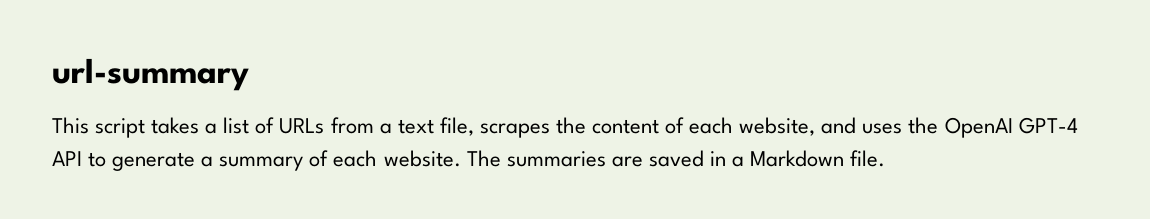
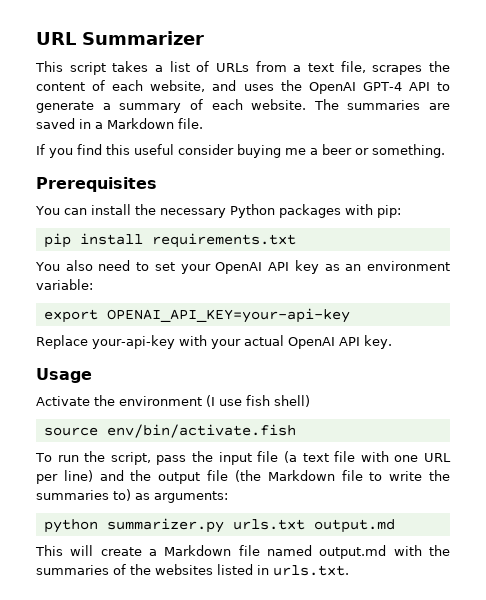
- url-summary
+ URL Summarizer
+ If you find this useful consider buying me a beer or something.
+ Prerequisites
+ You can install the necessary Python packages with pip:
+ pip install requirements.txt
+ You also need to set your OpenAI API key as an environment variable:
+ export OPENAI_API_KEY=your-api-key
+ Replace your-api-key with your actual OpenAI API key.
+ Usage
+ Activate the environment (I use fish shell)
+ source env/bin/activate.fish
+ To run the script, pass the input file (a text file with one URL per line) and the output file (the Markdown file to write the summaries to) as arguments:
+ python summarizer.py urls.txt output.md
+ This will create a Markdown file named output.md with the summaries of the websites listed in urls.txt.

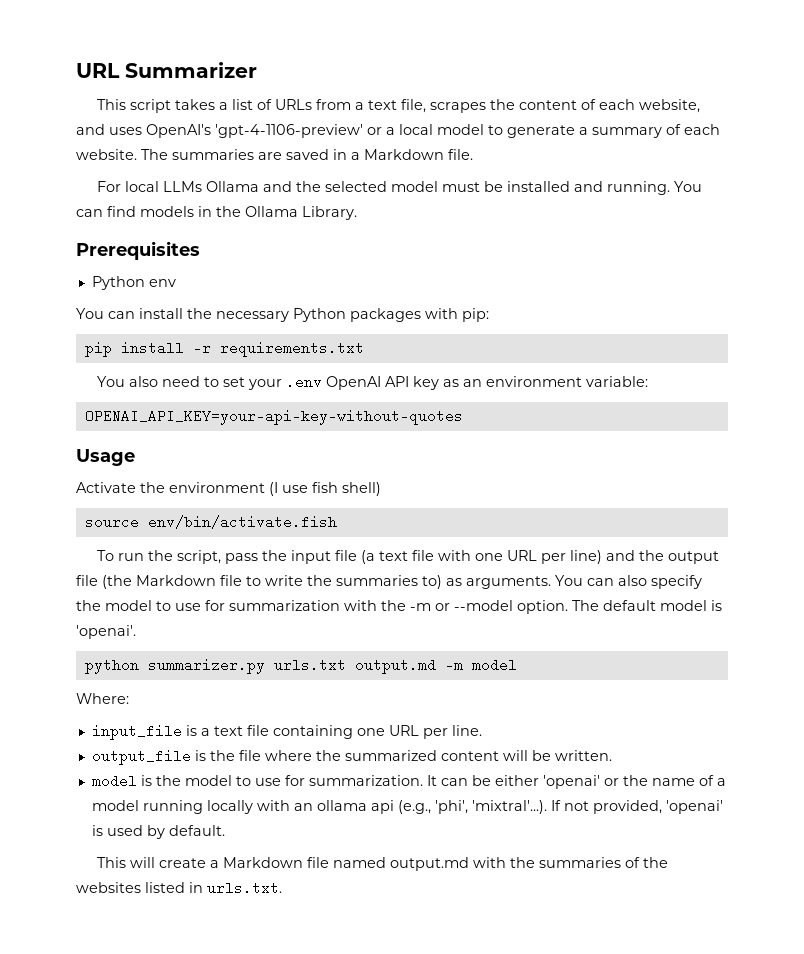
- This script takes a list of URLs from a text file, scrapes the content of each website, and uses the OpenAI GPT-4 API to generate a summary of each website.
+ This script takes a list of URLs from a text file, scrapes the content of each website, and uses OpenAI's 'gpt-4-1106-preview' or a local model to generate a summary of each website.
- If you find this useful consider buying me a beer or something.
+ For local LLMs Ollama and the selected model must be installed and running. You can find models in the Ollama Library.
+ Python env
- pip install requirements.txt
+ pip install -r requirements.txt
- You also need to set your OpenAI API key as an environment variable:
+ You also need to set your .env OpenAI API key as an environment variable:
- export OPENAI_API_KEY=your-api-key
- Replace your-api-key with your actual OpenAI API key.
+ OPENAI_API_KEY=your-api-key-without-quotes
- To run the script, pass the input file (a text file with one URL per line) and the output file (the Markdown file to write the summaries to) as arguments:
- python summarizer.py urls.txt output.md
+ To run the script, pass the input file (a text file with one URL per line) and the output file (the Markdown file to write the summaries to) as arguments. You can also specify the model to use for summarization with the -m or --model option. The default model is 'openai'.
+ python summarizer.py urls.txt output.md -m model
+ Where:
+ input_file is a text file containing one URL per line.
+ output_file is the file where the summarized content will be written.
+ model is the model to use for summarization. It can be either 'openai' or the name of a model running locally with an ollama api (e.g., 'phi', 'mixtral'...). If not provided, 'openai' is used by default.

